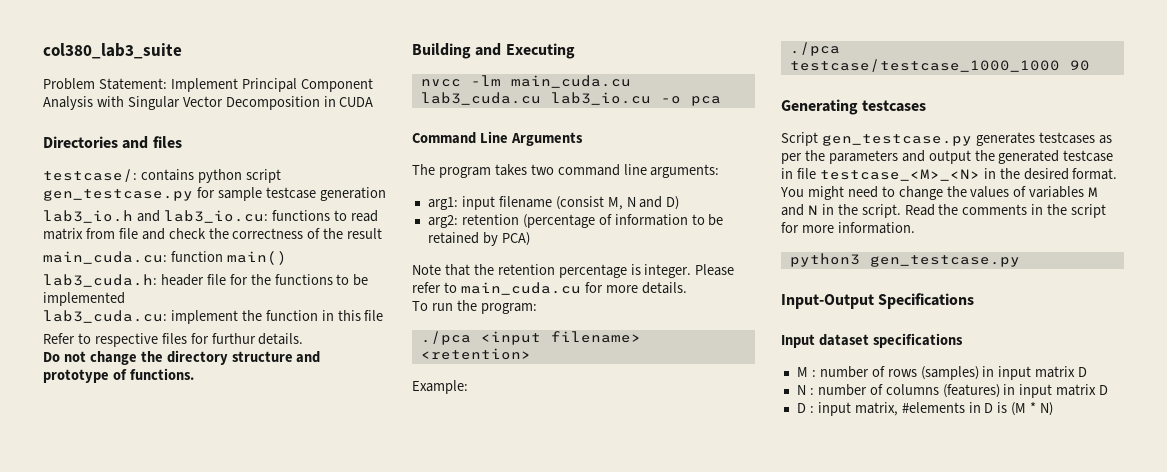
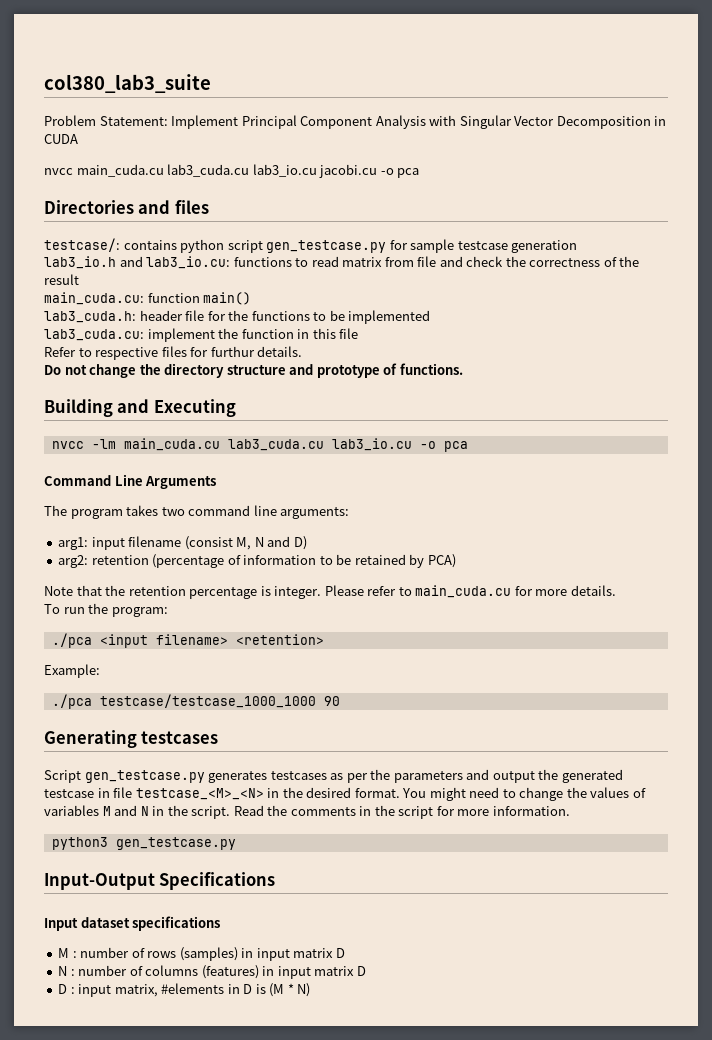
+ nvcc main_cuda.cu lab3_cuda.cu lab3_io.cu jacobi.cu -o pca

